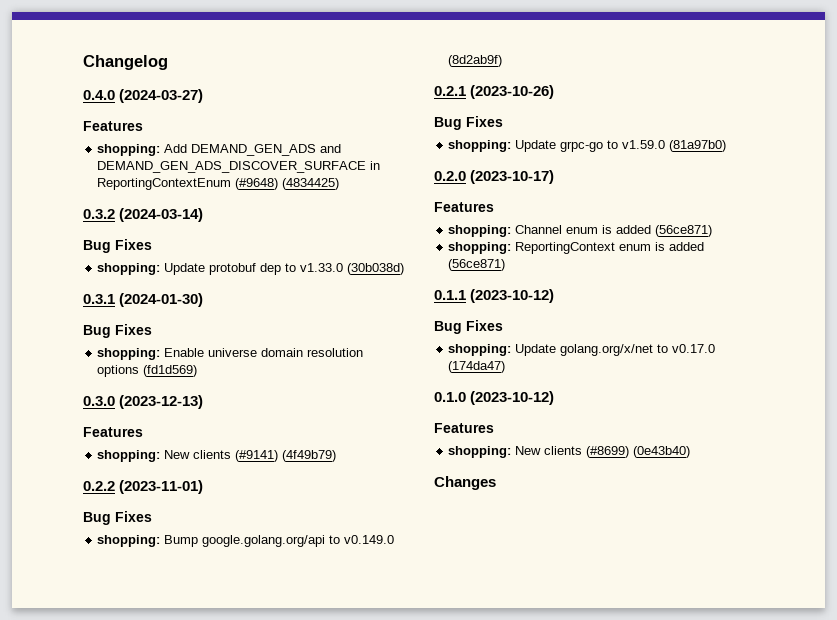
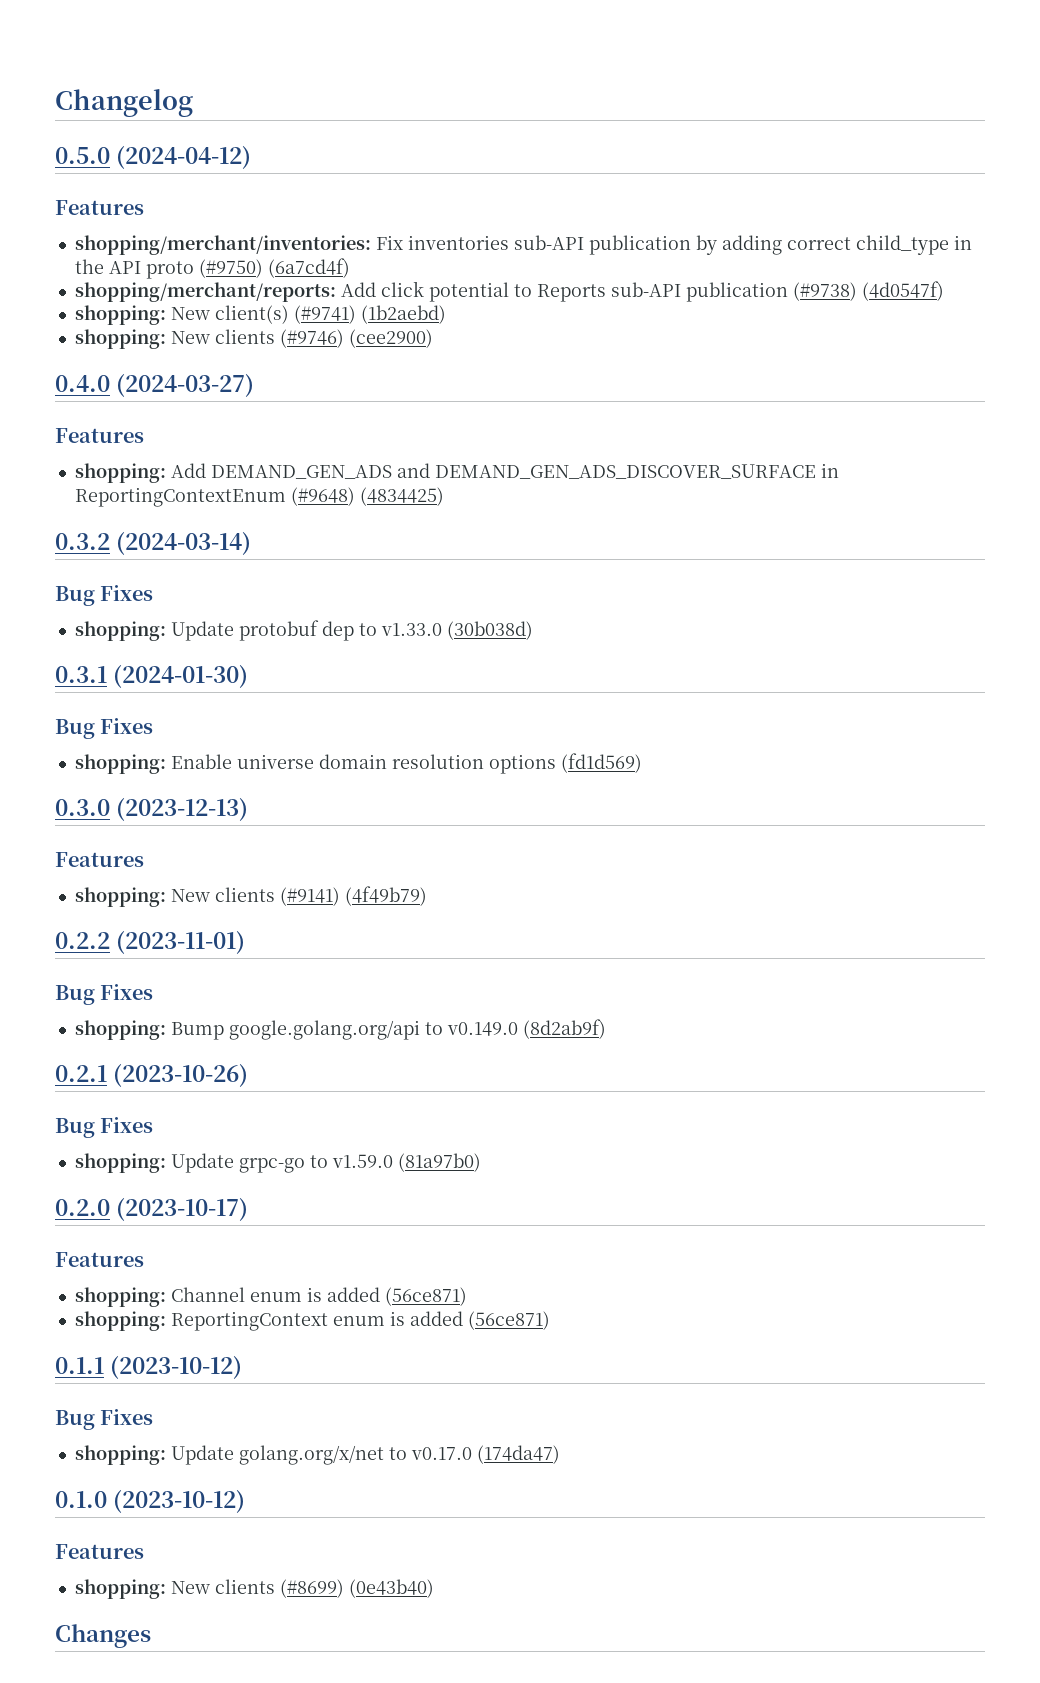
+ 0.5.0 (2024-04-12)
+ Features
+ shopping/merchant/inventories: Fix inventories sub-API publication by adding correct child_type in the API proto (#9750) (6a7cd4f)
+ shopping/merchant/reports: Add click potential to Reports sub-API publication (#9738) (4d0547f)
+ shopping: New client(s) (#9741) (1b2aebd)
+ shopping: New clients (#9746) (cee2900)

